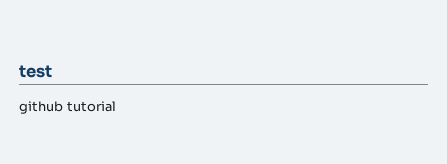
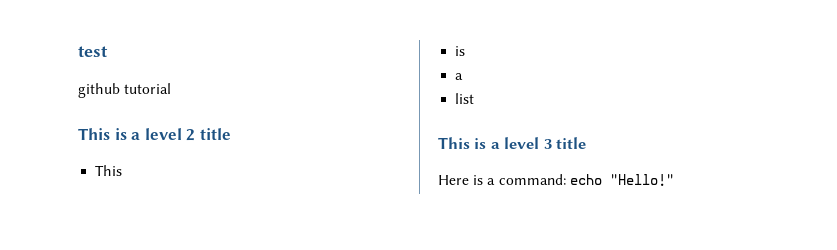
+ This is a level 2 title
+ This
+ is
+ a
+ list
+ This is a level 3 title
+ Here is a command: echo "Hello!"

